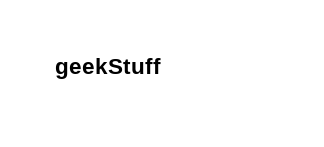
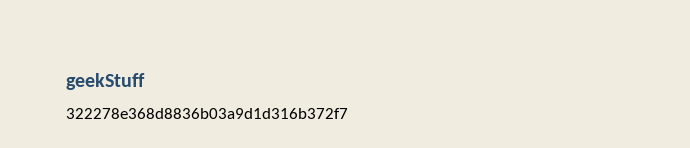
+ 322278e368d8836b03a9d1d316b372f7

